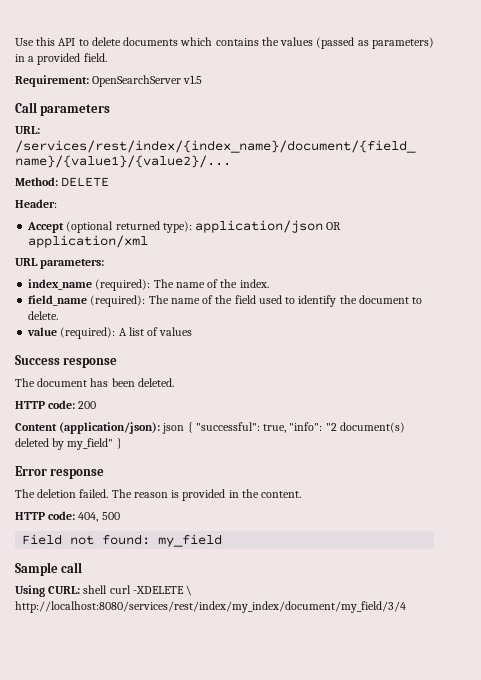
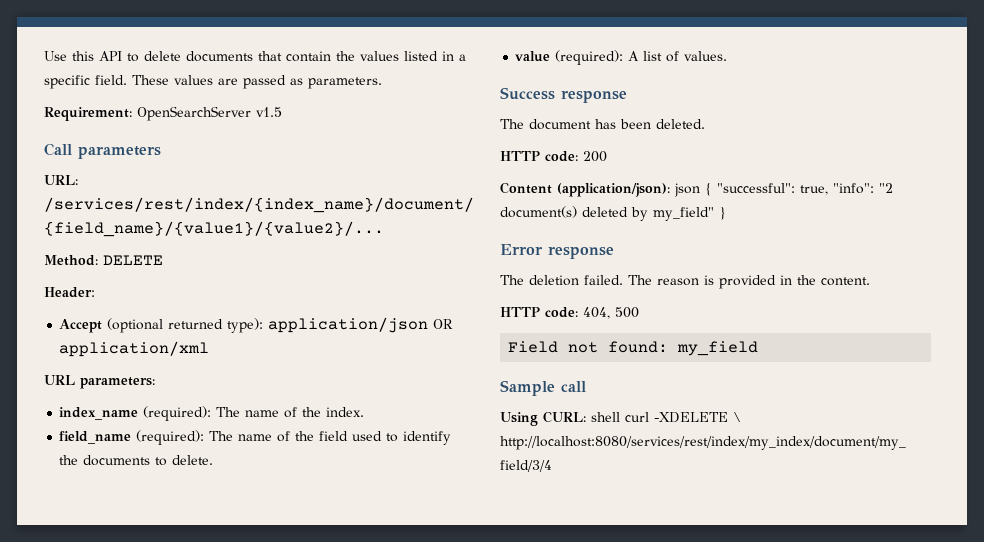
- Use this API to delete documents which contains the values (passed as parameters) in a provided field.
+ Use this API to delete documents that contain the values listed in a specific field. These values are passed as parameters.
- field_name (required): The name of the field used to identify the document to delete.
+ field_name (required): The name of the field used to identify the documents to delete.
- value (required): A list of values
+ value (required): A list of values.

